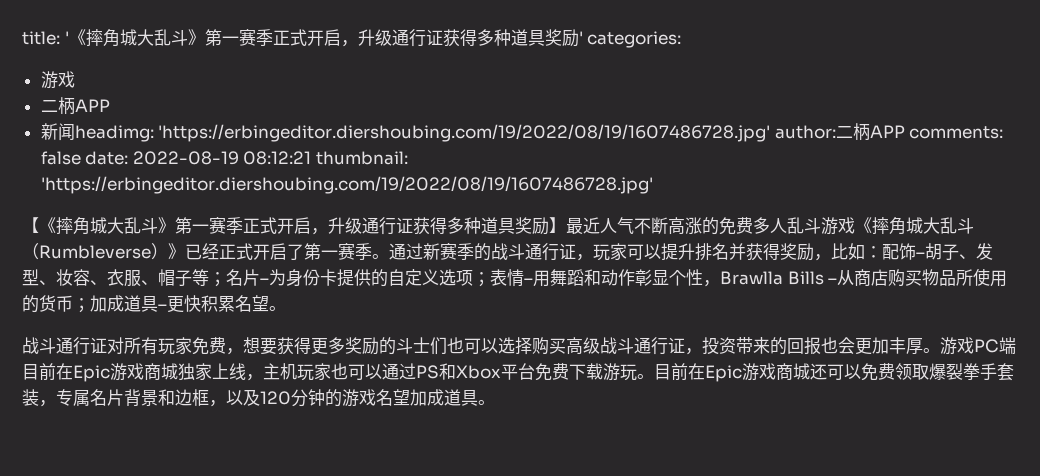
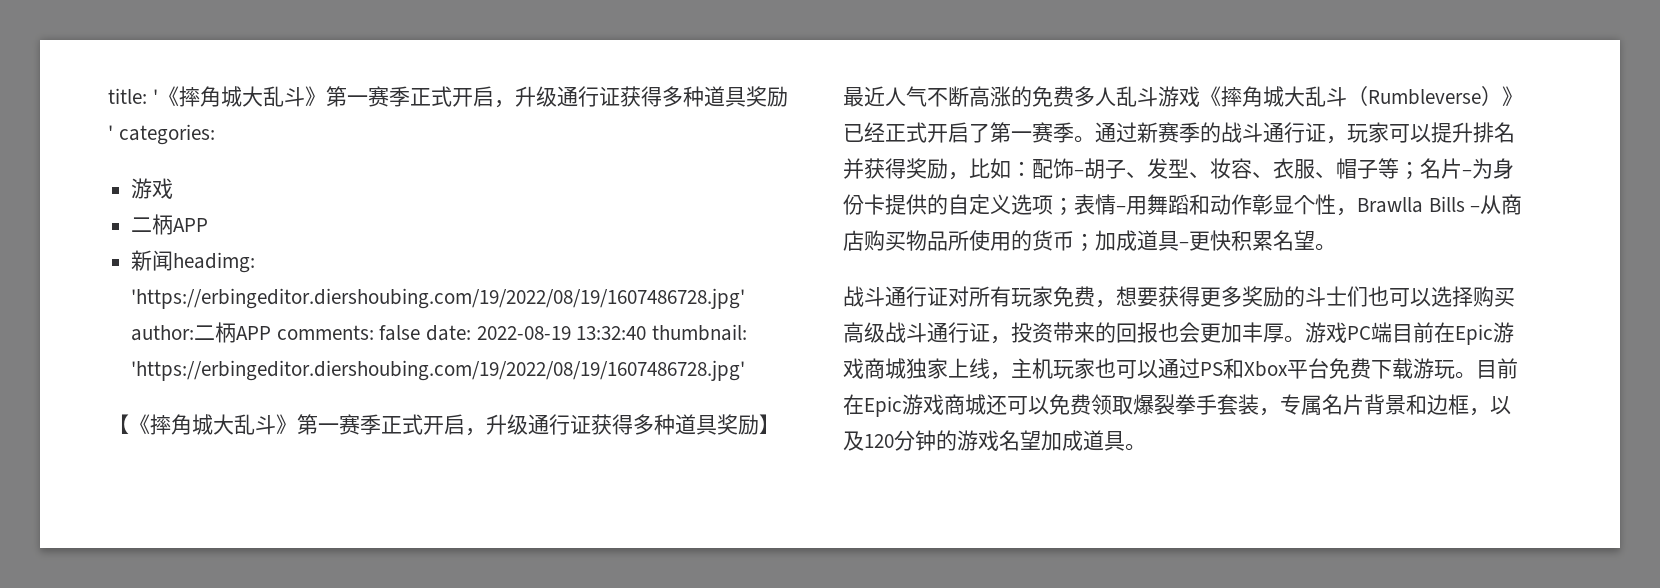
- 新闻headimg: 'https://erbingeditor.diershoubing.com/19/2022/08/19/1607486728.jpg' author:二柄APP comments: false date: 2022-08-19 08:12:21 thumbnail: 'https://erbingeditor.diershoubing.com/19/2022/08/19/1607486728.jpg'
+ 新闻headimg: 'https://erbingeditor.diershoubing.com/19/2022/08/19/1607486728.jpg' author:二柄APP comments: false date: 2022-08-19 13:32:40 thumbnail: 'https://erbingeditor.diershoubing.com/19/2022/08/19/1607486728.jpg'

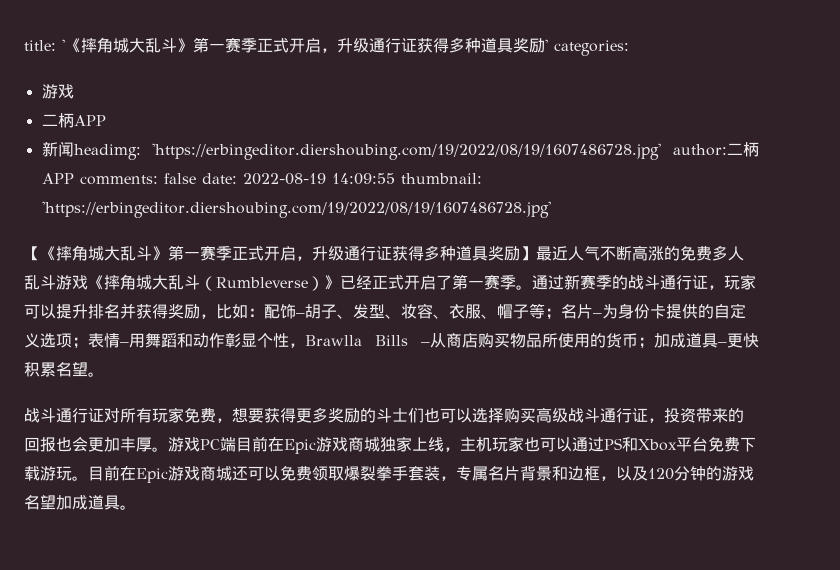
- 新闻headimg: 'https://erbingeditor.diershoubing.com/19/2022/08/19/1607486728.jpg' author:二柄APP comments: false date: 2022-08-19 13:32:40 thumbnail: 'https://erbingeditor.diershoubing.com/19/2022/08/19/1607486728.jpg'
+ 新闻headimg: 'https://erbingeditor.diershoubing.com/19/2022/08/19/1607486728.jpg' author:二柄APP comments: false date: 2022-08-19 14:09:55 thumbnail: 'https://erbingeditor.diershoubing.com/19/2022/08/19/1607486728.jpg'

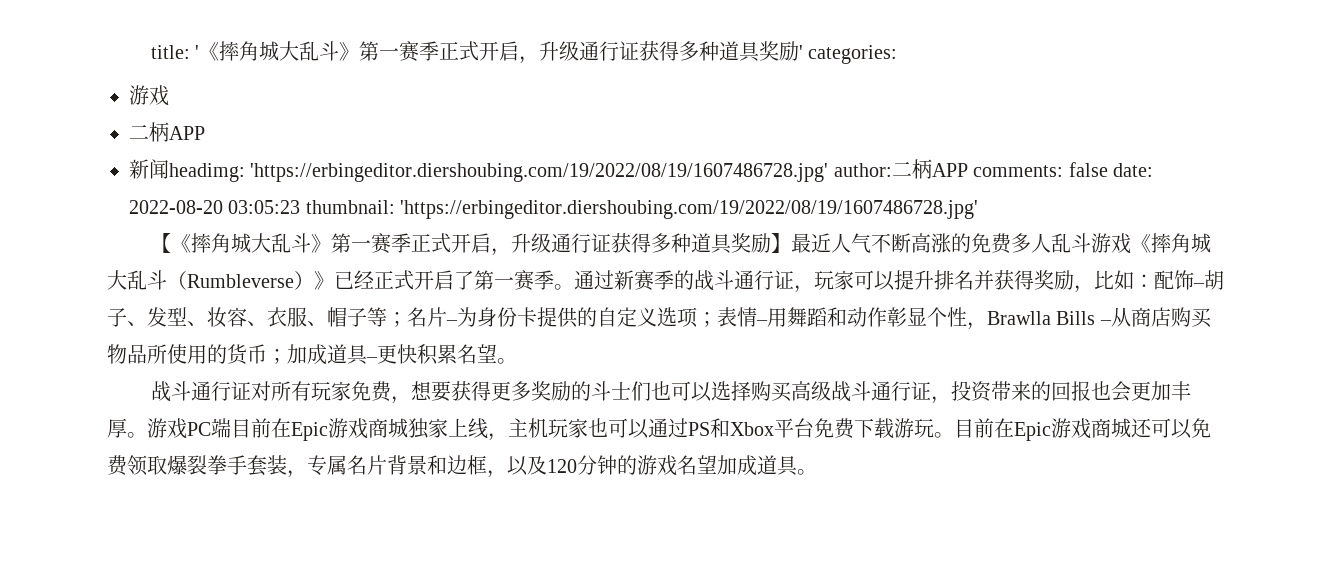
- 新闻headimg: 'https://erbingeditor.diershoubing.com/19/2022/08/19/1607486728.jpg' author:二柄APP comments: false date: 2022-08-19 14:09:55 thumbnail: 'https://erbingeditor.diershoubing.com/19/2022/08/19/1607486728.jpg'
+ 新闻headimg: 'https://erbingeditor.diershoubing.com/19/2022/08/19/1607486728.jpg' author:二柄APP comments: false date: 2022-08-20 03:05:23 thumbnail: 'https://erbingeditor.diershoubing.com/19/2022/08/19/1607486728.jpg'

